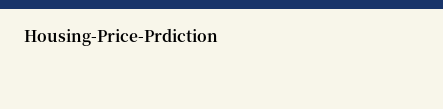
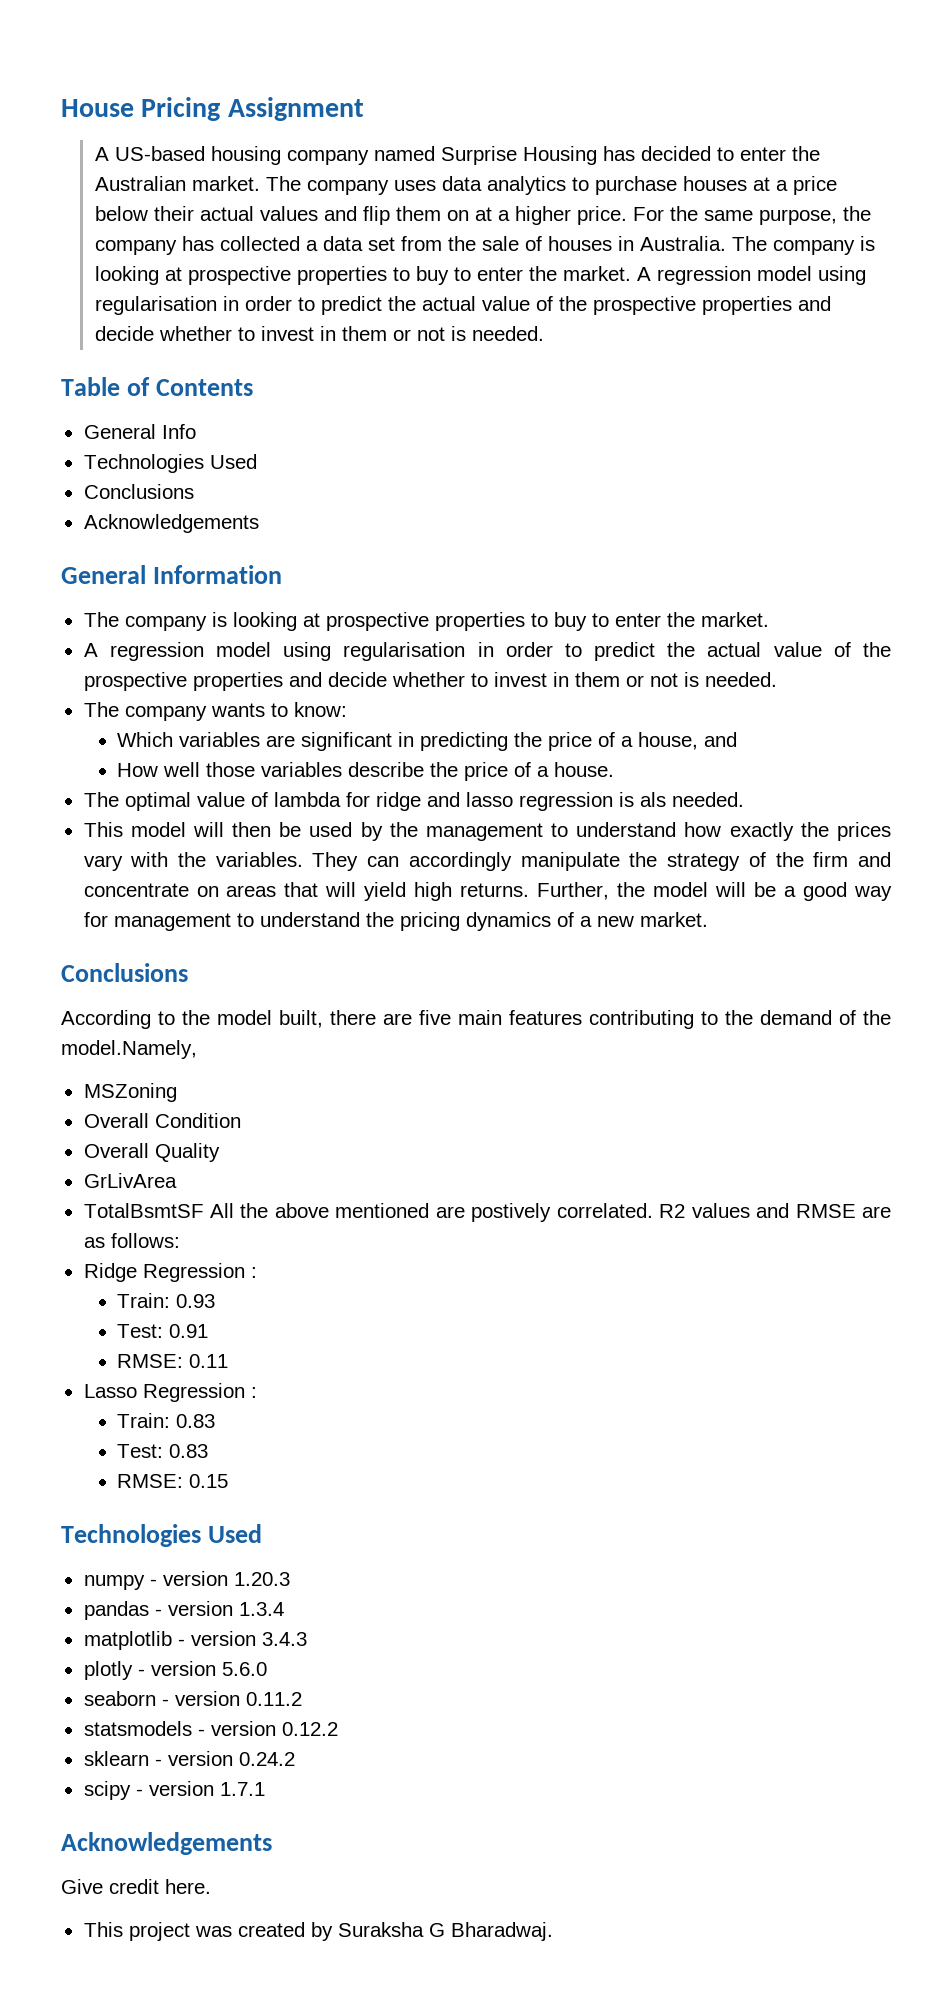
- Housing-Price-Prdiction
+ House Pricing Assignment
+ A US-based housing company named Surprise Housing has decided to enter the Australian market. The company uses data analytics to purchase houses at a price below their actual values and flip them on at a higher price. For the same purpose, the company has collected a data set from the sale of houses in Australia. The company is looking at prospective properties to buy to enter the market. A regression model using regularisation in order to predict the actual value of the prospective properties and decide whether to invest in them or not is needed.
+ Table of Contents
+ General Info
+ Technologies Used
+ Conclusions
+ Acknowledgements
+ General Information
+ The company is looking at prospective properties to buy to enter the market.
+ A regression model using regularisation in order to predict the actual value of the prospective properties and decide whether to invest in them or not is needed.
+ The company wants to know:
+ Which variables are significant in predicting the price of a house, and
+ How well those variables describe the price of a house.
+ The optimal value of lambda for ridge and lasso regression is als needed.
+ This model will then be used by the management to understand how exactly the prices vary with the variables. They can accordingly manipulate the strategy of the firm and concentrate on areas that will yield high returns. Further, the model will be a good way for management to understand the pricing dynamics of a new market.
+ Conclusions
+ According to the model built, there are five main features contributing to the demand of the model.Namely,
+ MSZoning
+ Overall Condition
+ Overall Quality
+ GrLivArea
+ TotalBsmtSF All the above mentioned are postively correlated. R2 values and RMSE are as follows:
+ Ridge Regression :
+ Train: 0.93
+ Test: 0.91
+ RMSE: 0.11
+ Lasso Regression :
+ Train: 0.83
+ Test: 0.83
+ RMSE: 0.15
+ Technologies Used
+ numpy - version 1.20.3
+ pandas - version 1.3.4
+ matplotlib - version 3.4.3
+ plotly - version 5.6.0
+ seaborn - version 0.11.2
+ statsmodels - version 0.12.2
+ sklearn - version 0.24.2
+ scipy - version 1.7.1
+ Acknowledgements
+ Give credit here.
+ This project was created by Suraksha G Bharadwaj.

